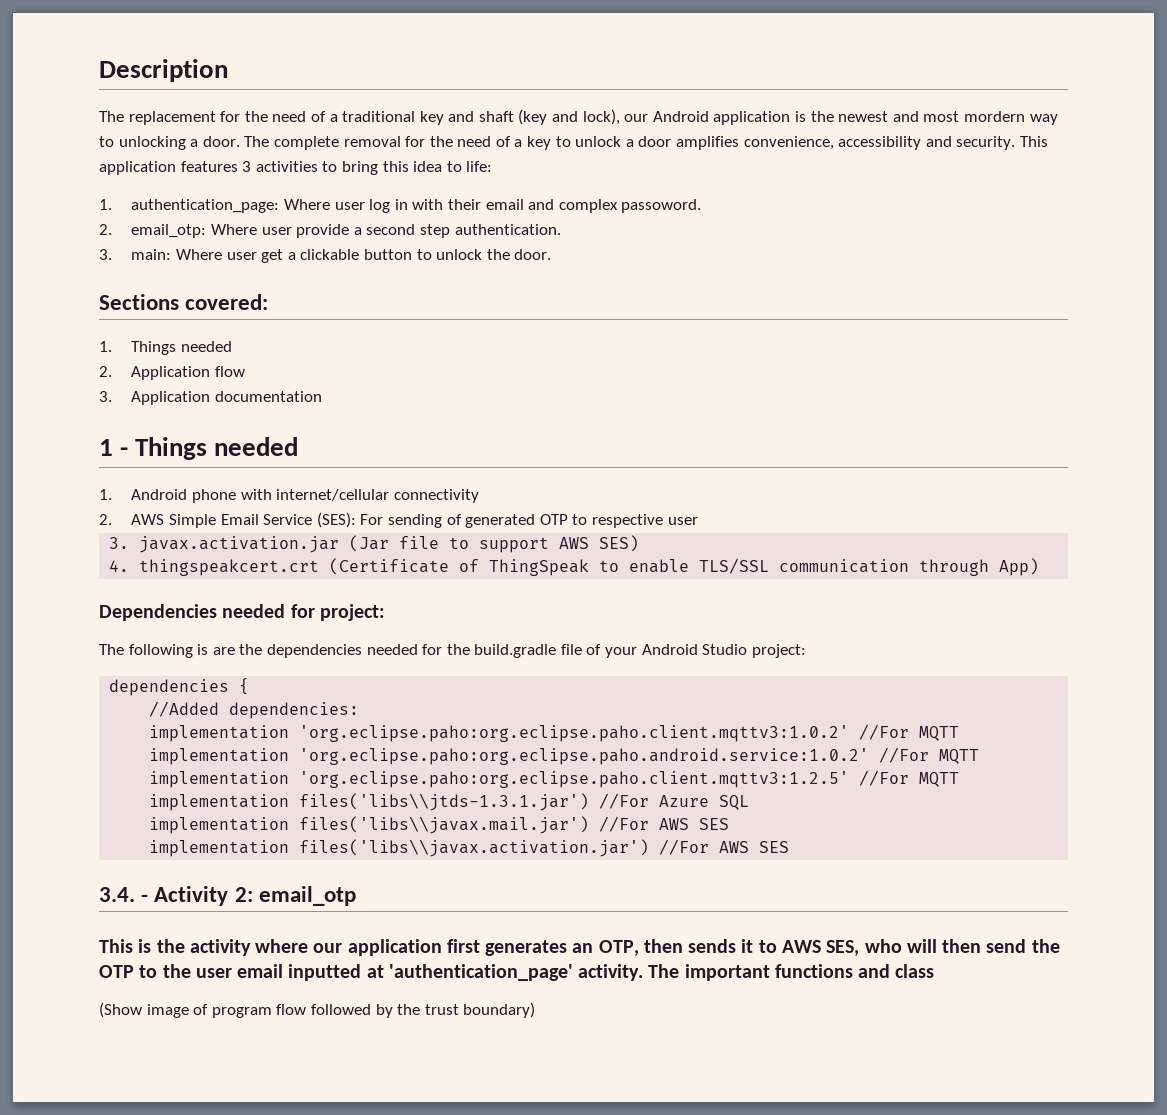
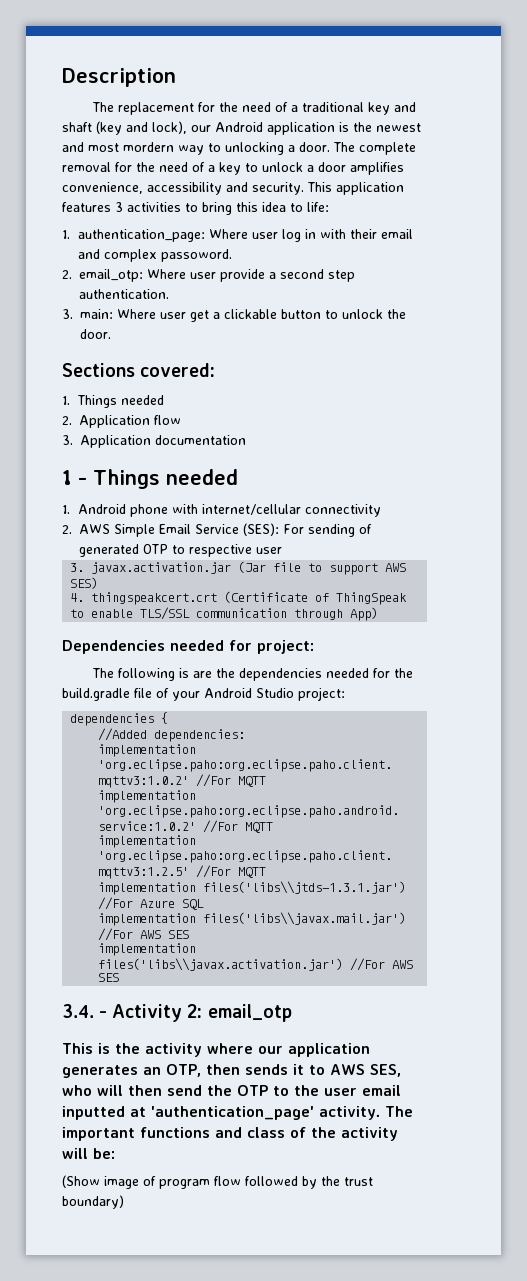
- This is the activity where our application first generates an OTP, then sends it to AWS SES, who will then send the OTP to the user email inputted at 'authentication_page' activity.
+ This is the activity where our application generates an OTP, then sends it to AWS SES, who will then send the OTP to the user email inputted at 'authentication_page' activity.
- The important functions and class
+ The important functions and class of the activity will be:

